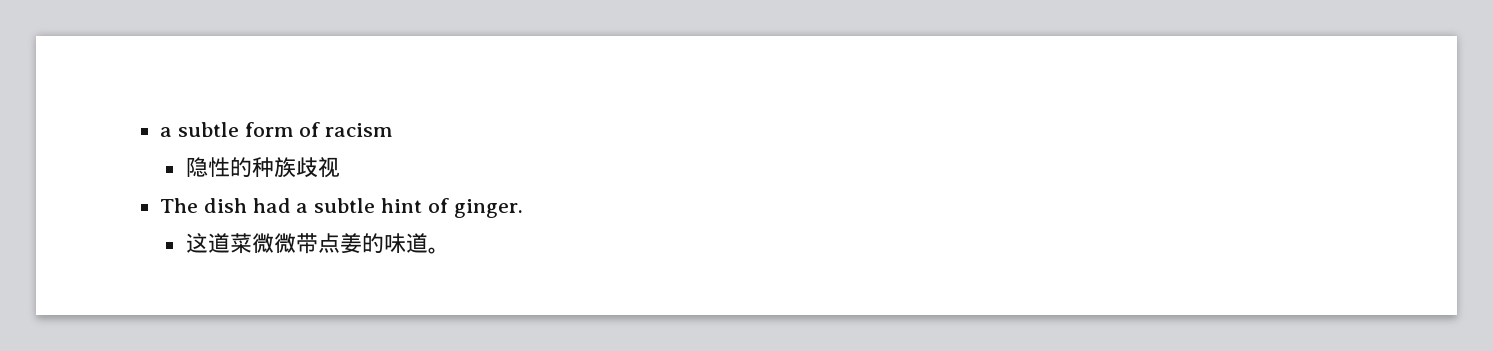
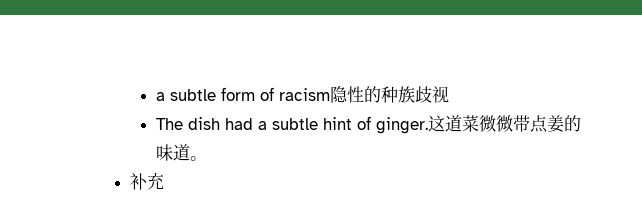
- a subtle form of racism
- 隐性的种族歧视
+ a subtle form of racism隐性的种族歧视
- The dish had a subtle hint of ginger.
- 这道菜微微带点姜的味道。
+ The dish had a subtle hint of ginger.这道菜微微带点姜的味道。
+ 补充

